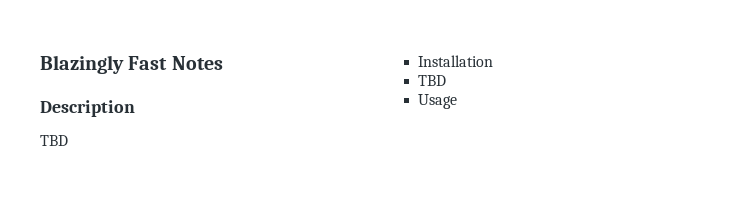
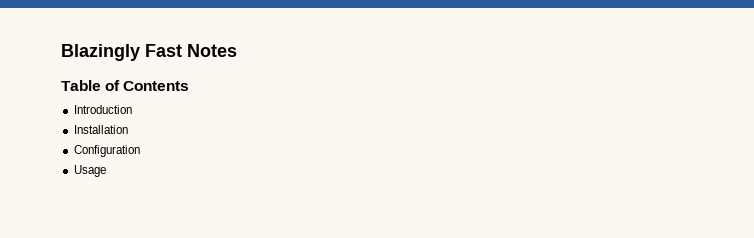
- Description
- TBD
+ Table of Contents
+ Introduction
  Installation
- TBD
+ Configuration

